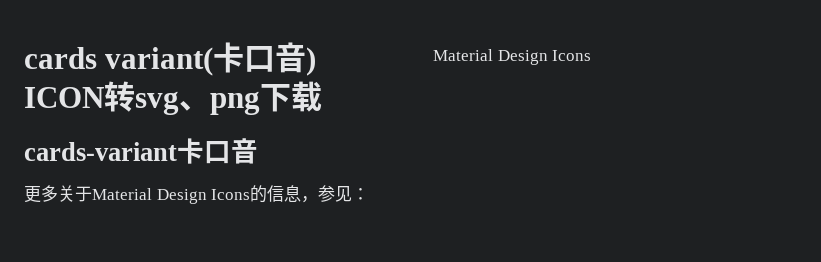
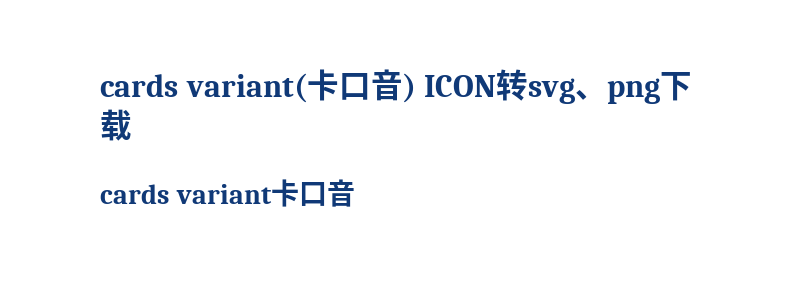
- cards-variant卡口音
- 更多关于Material Design Icons的信息，参见：Material Design Icons
+ cards variant卡口音

